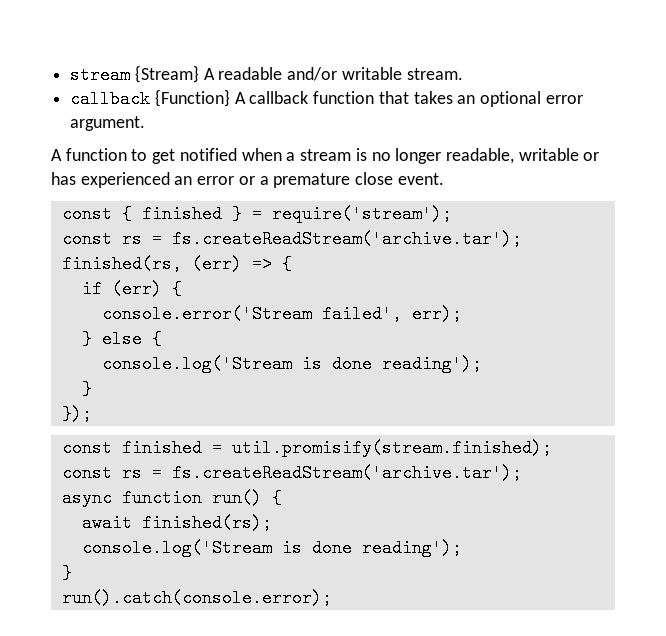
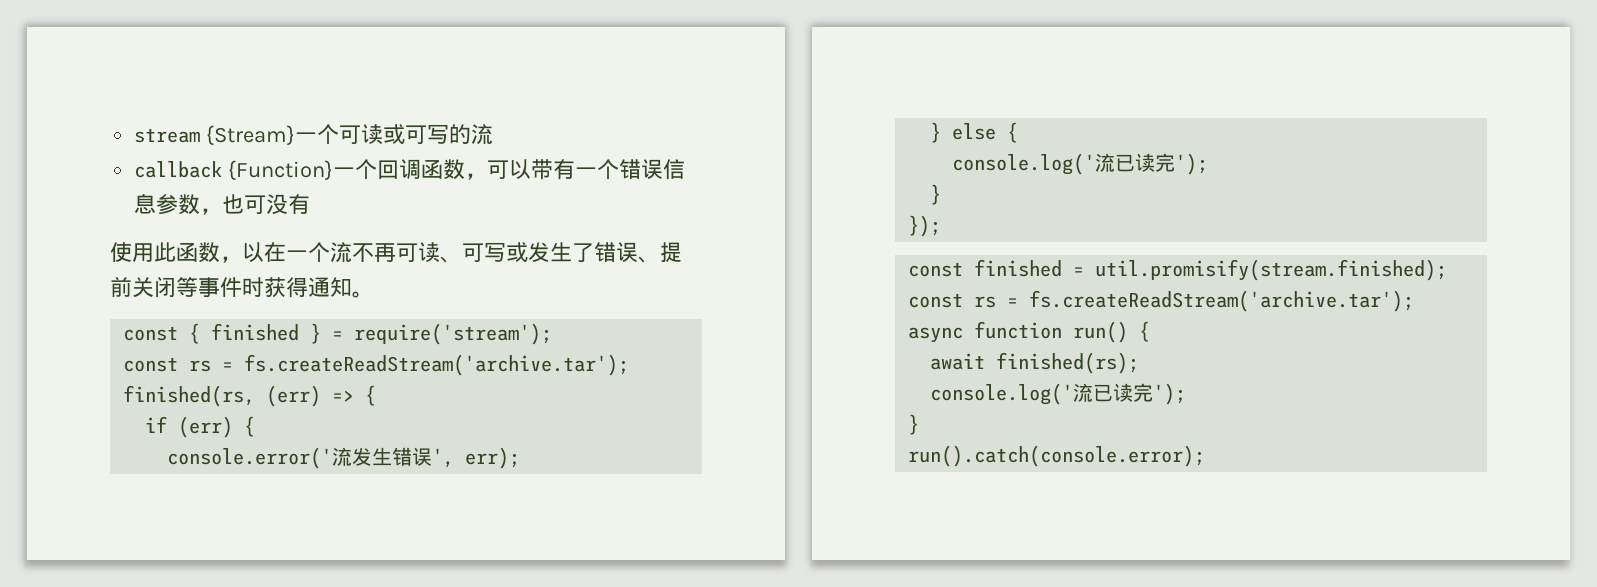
- stream {Stream} A readable and/or writable stream.
- callback {Function} A callback function that takes an optional error argument.
- A function to get notified when a stream is no longer readable, writable or has experienced an error or a premature close event.
+ stream {Stream}一个可读或可写的流
+ callback {Function}一个回调函数，可以带有一个错误信息参数，也可没有
+ 使用此函数，以在一个流不再可读、可写或发生了错误、提前关闭等事件时获得通知。
- console.error('Stream failed', err);
+ console.error('流发生错误', err);
  } else {
- console.log('Stream is done reading');
+ console.log('流已读完');
  await finished(rs);
- console.log('Stream is done reading');
+ console.log('流已读完');

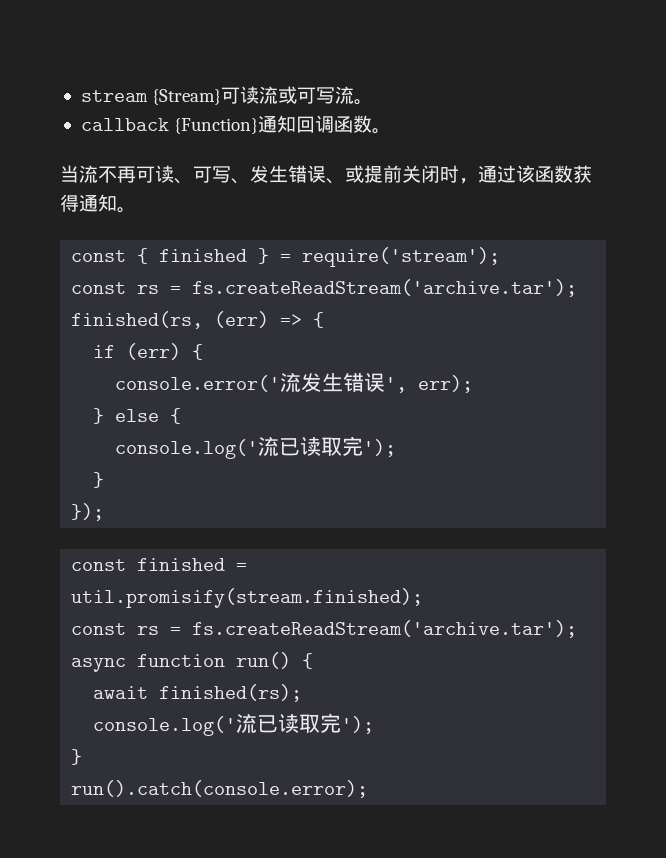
- stream {Stream}一个可读或可写的流
+ stream {Stream}可读流或可写流。
- callback {Function}一个回调函数，可以带有一个错误信息参数，也可没有
- 使用此函数，以在一个流不再可读、可写或发生了错误、提前关闭等事件时获得通知。
+ callback {Function}通知回调函数。
+ 当流不再可读、可写、发生错误、或提前关闭时，通过该函数获得通知。
  } else {
- console.log('流已读完');
+ console.log('流已读取完');
  await finished(rs);
- console.log('流已读完');
+ console.log('流已读取完');

